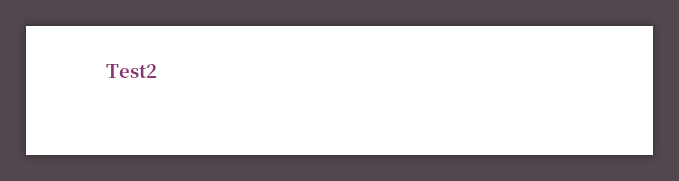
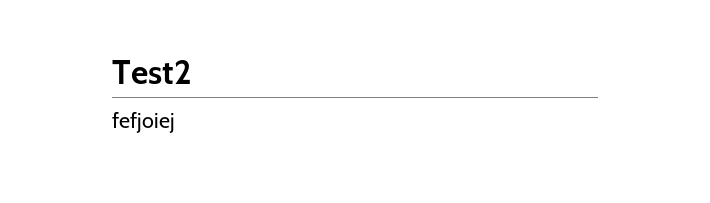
+ fefjoiej

